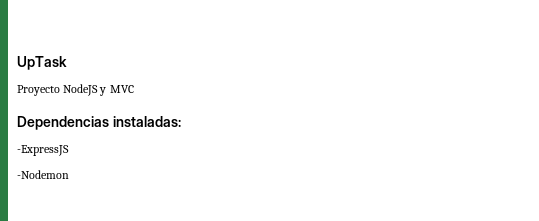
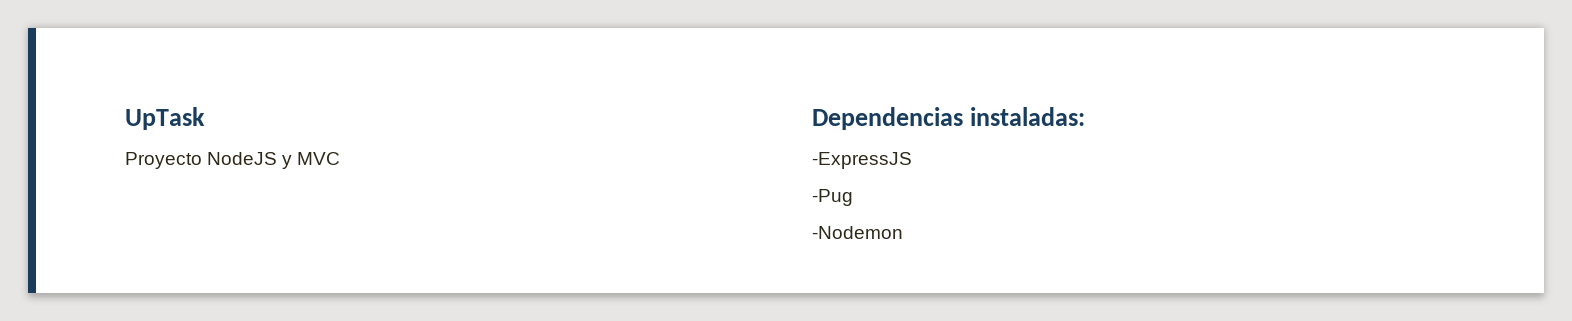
+ -Pug

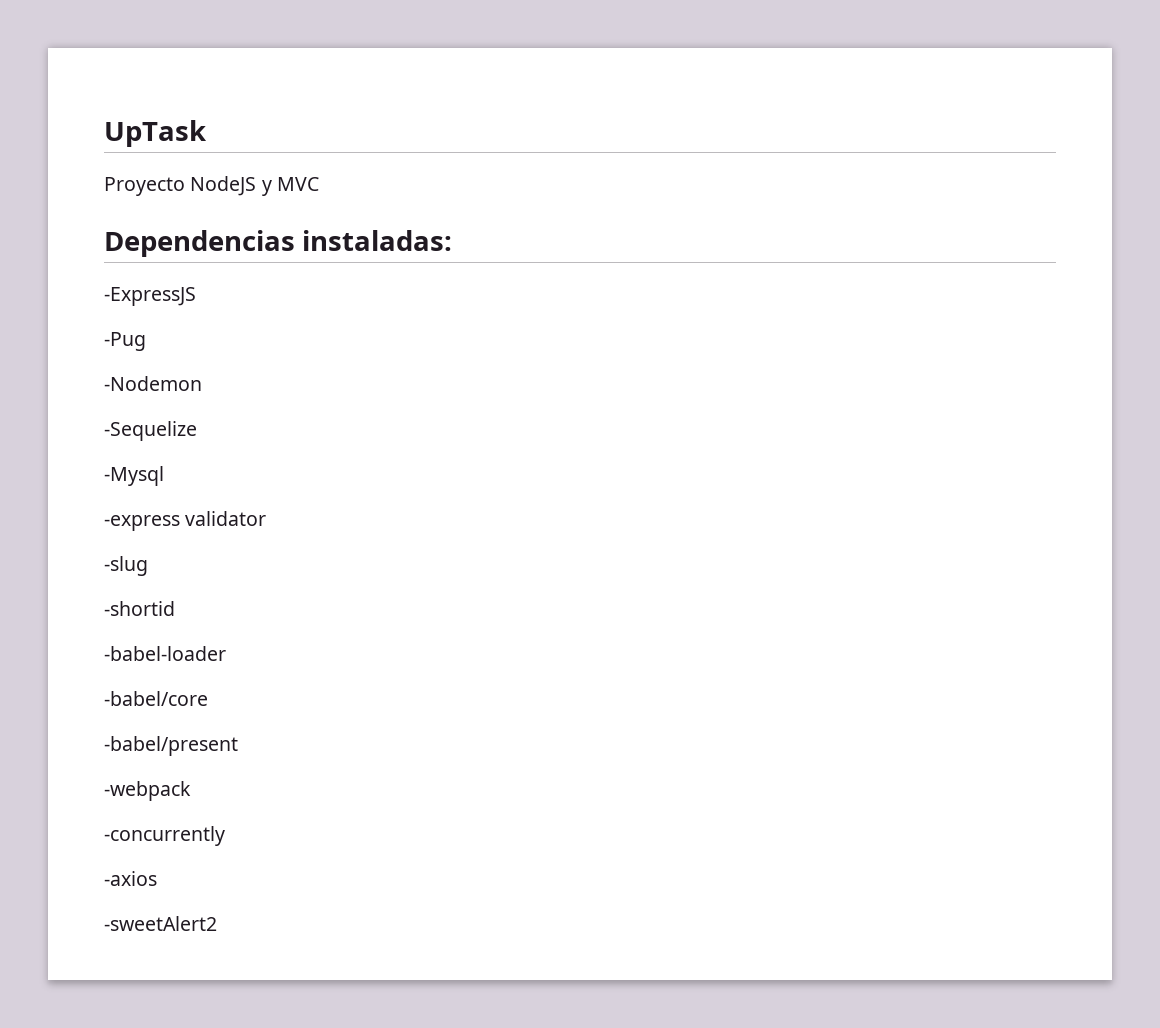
+ -Sequelize
+ -Mysql
+ -express validator
+ -slug
+ -shortid
+ -babel-loader
+ -babel/core
+ -babel/present
+ -webpack
+ -concurrently
+ -axios
+ -sweetAlert2

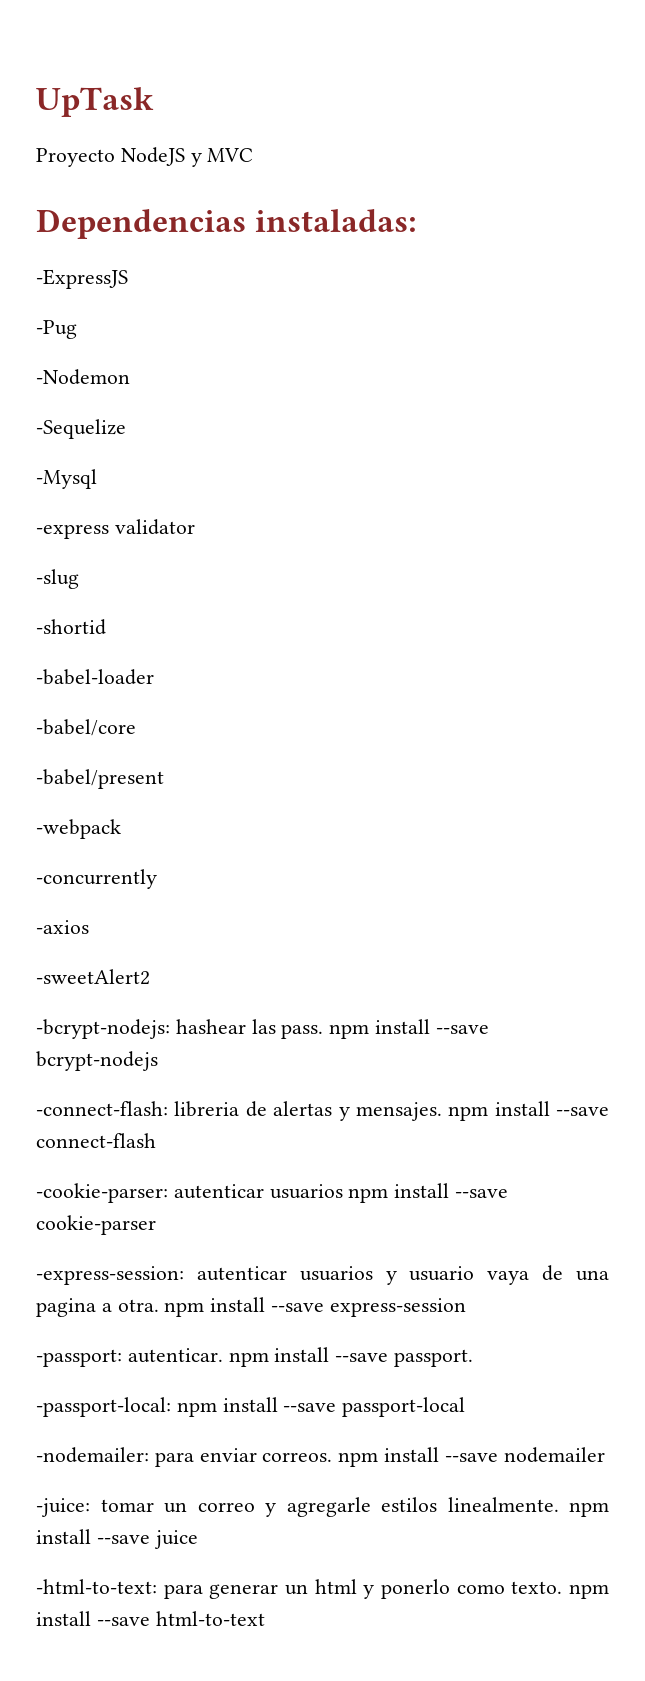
+ -bcrypt-nodejs: hashear las pass. npm install --save bcrypt-nodejs
+ -connect-flash: libreria de alertas y mensajes. npm install --save connect-flash
+ -cookie-parser: autenticar usuarios npm install --save cookie-parser
+ -express-session: autenticar usuarios y usuario vaya de una pagina a otra. npm install --save express-session
+ -passport: autenticar. npm install --save passport.
+ -passport-local: npm install --save passport-local
+ -nodemailer: para enviar correos. npm install --save nodemailer
+ -juice: tomar un correo y agregarle estilos linealmente. npm install --save juice
+ -html-to-text: para generar un html y ponerlo como texto. npm install --save html-to-text

